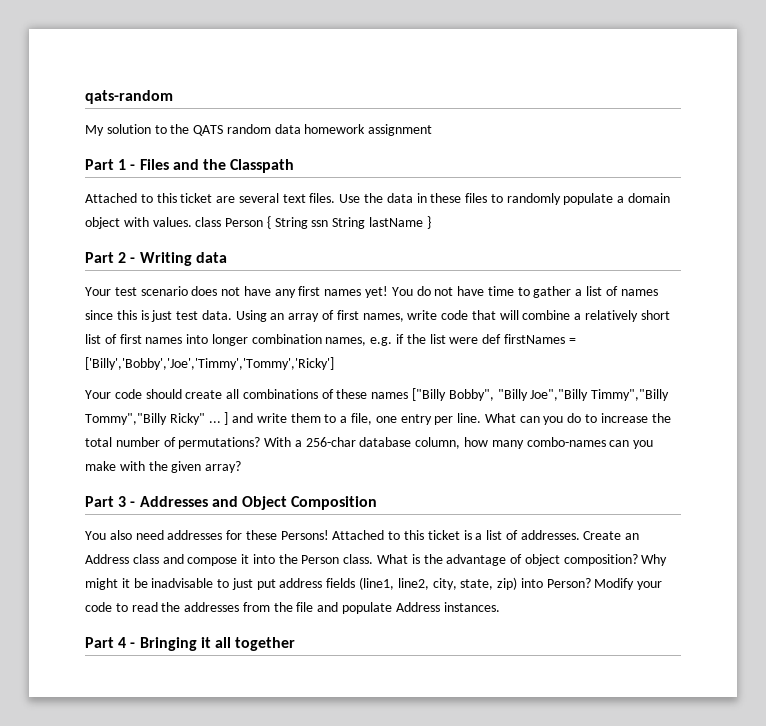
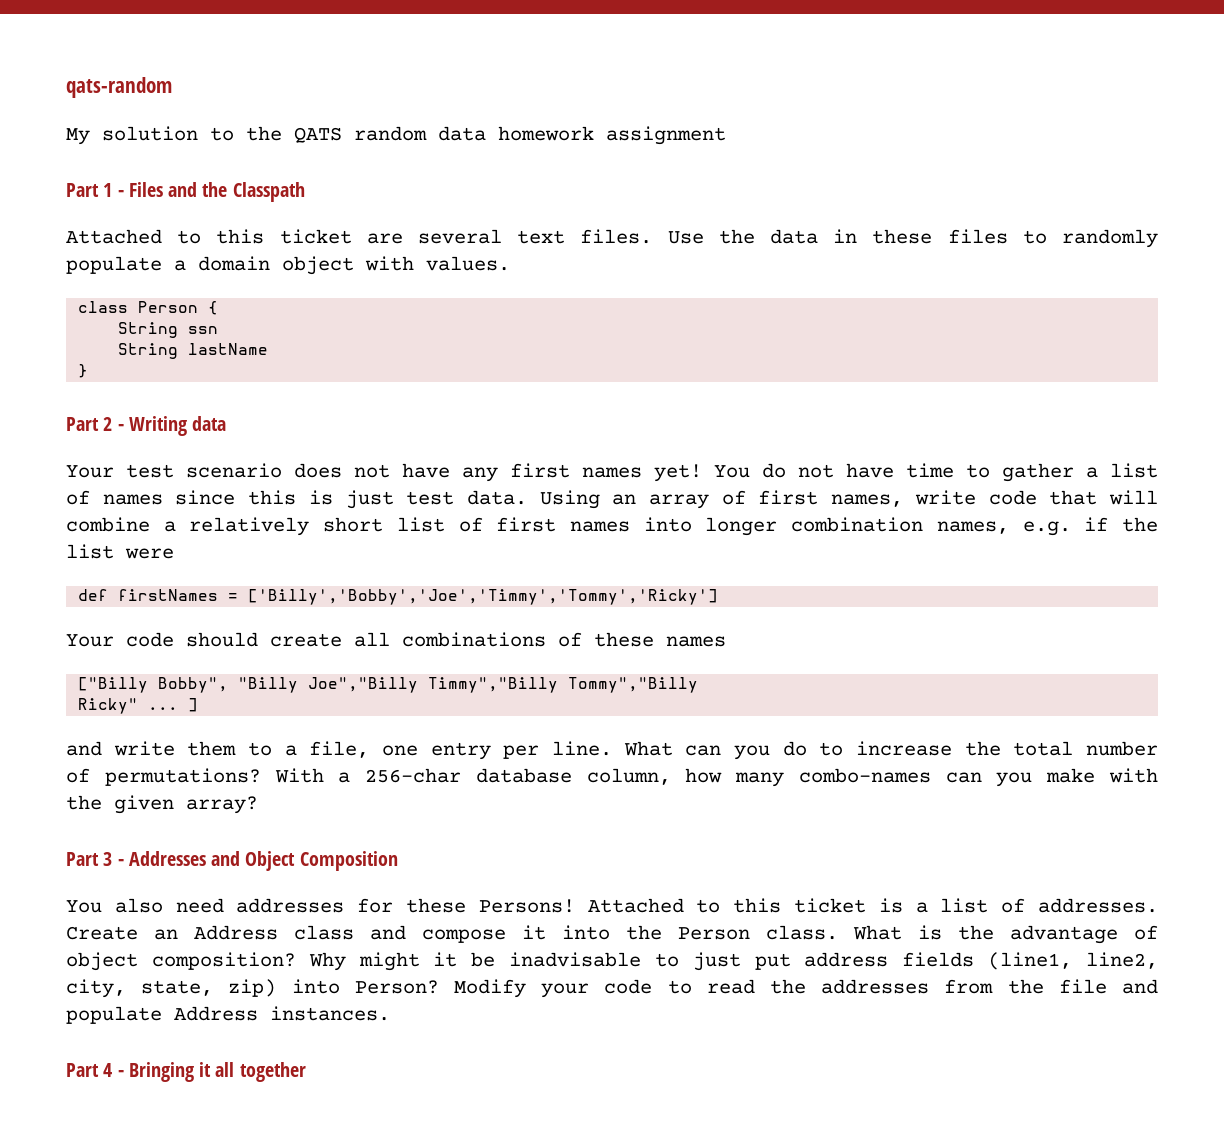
- Use the data in these files to randomly populate a domain object with values. class Person { String ssn String lastName }
+ Use the data in these files to randomly populate a domain object with values.
+ class Person {
+ String ssn
+ String lastName
+ }
- Using an array of first names, write code that will combine a relatively short list of first names into longer combination names, e.g. if the list were def firstNames = ['Billy','Bobby','Joe','Timmy','Tommy','Ricky']
+ Using an array of first names, write code that will combine a relatively short list of first names into longer combination names, e.g. if the list were
+ def firstNames = ['Billy','Bobby','Joe','Timmy','Tommy','Ricky']
- Your code should create all combinations of these names ["Billy Bobby", "Billy Joe","Billy Timmy","Billy Tommy","Billy Ricky" ... ] and write them to a file, one entry per line.
+ Your code should create all combinations of these names
+ ["Billy Bobby", "Billy Joe","Billy Timmy","Billy Tommy","Billy
+ Ricky" ... ]
+ and write them to a file, one entry per line.

